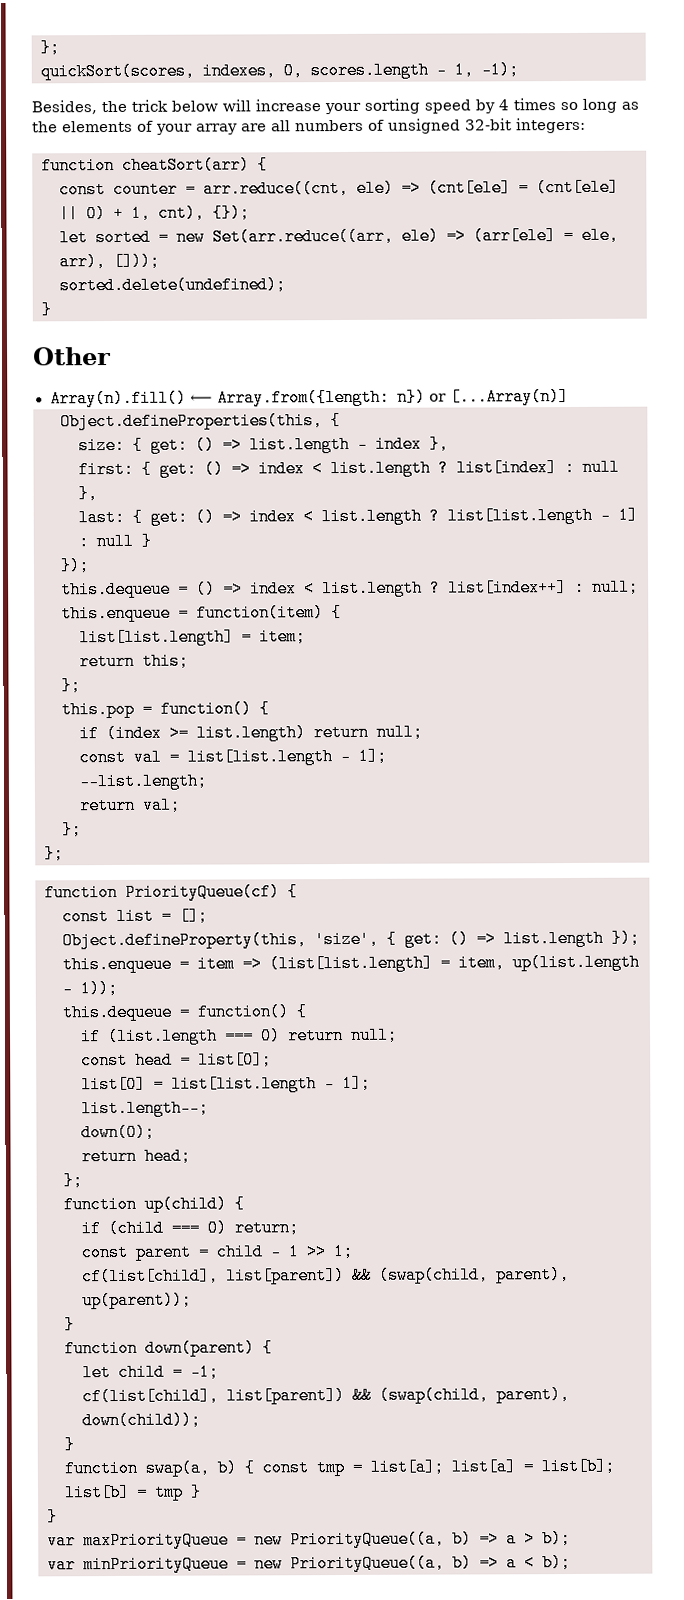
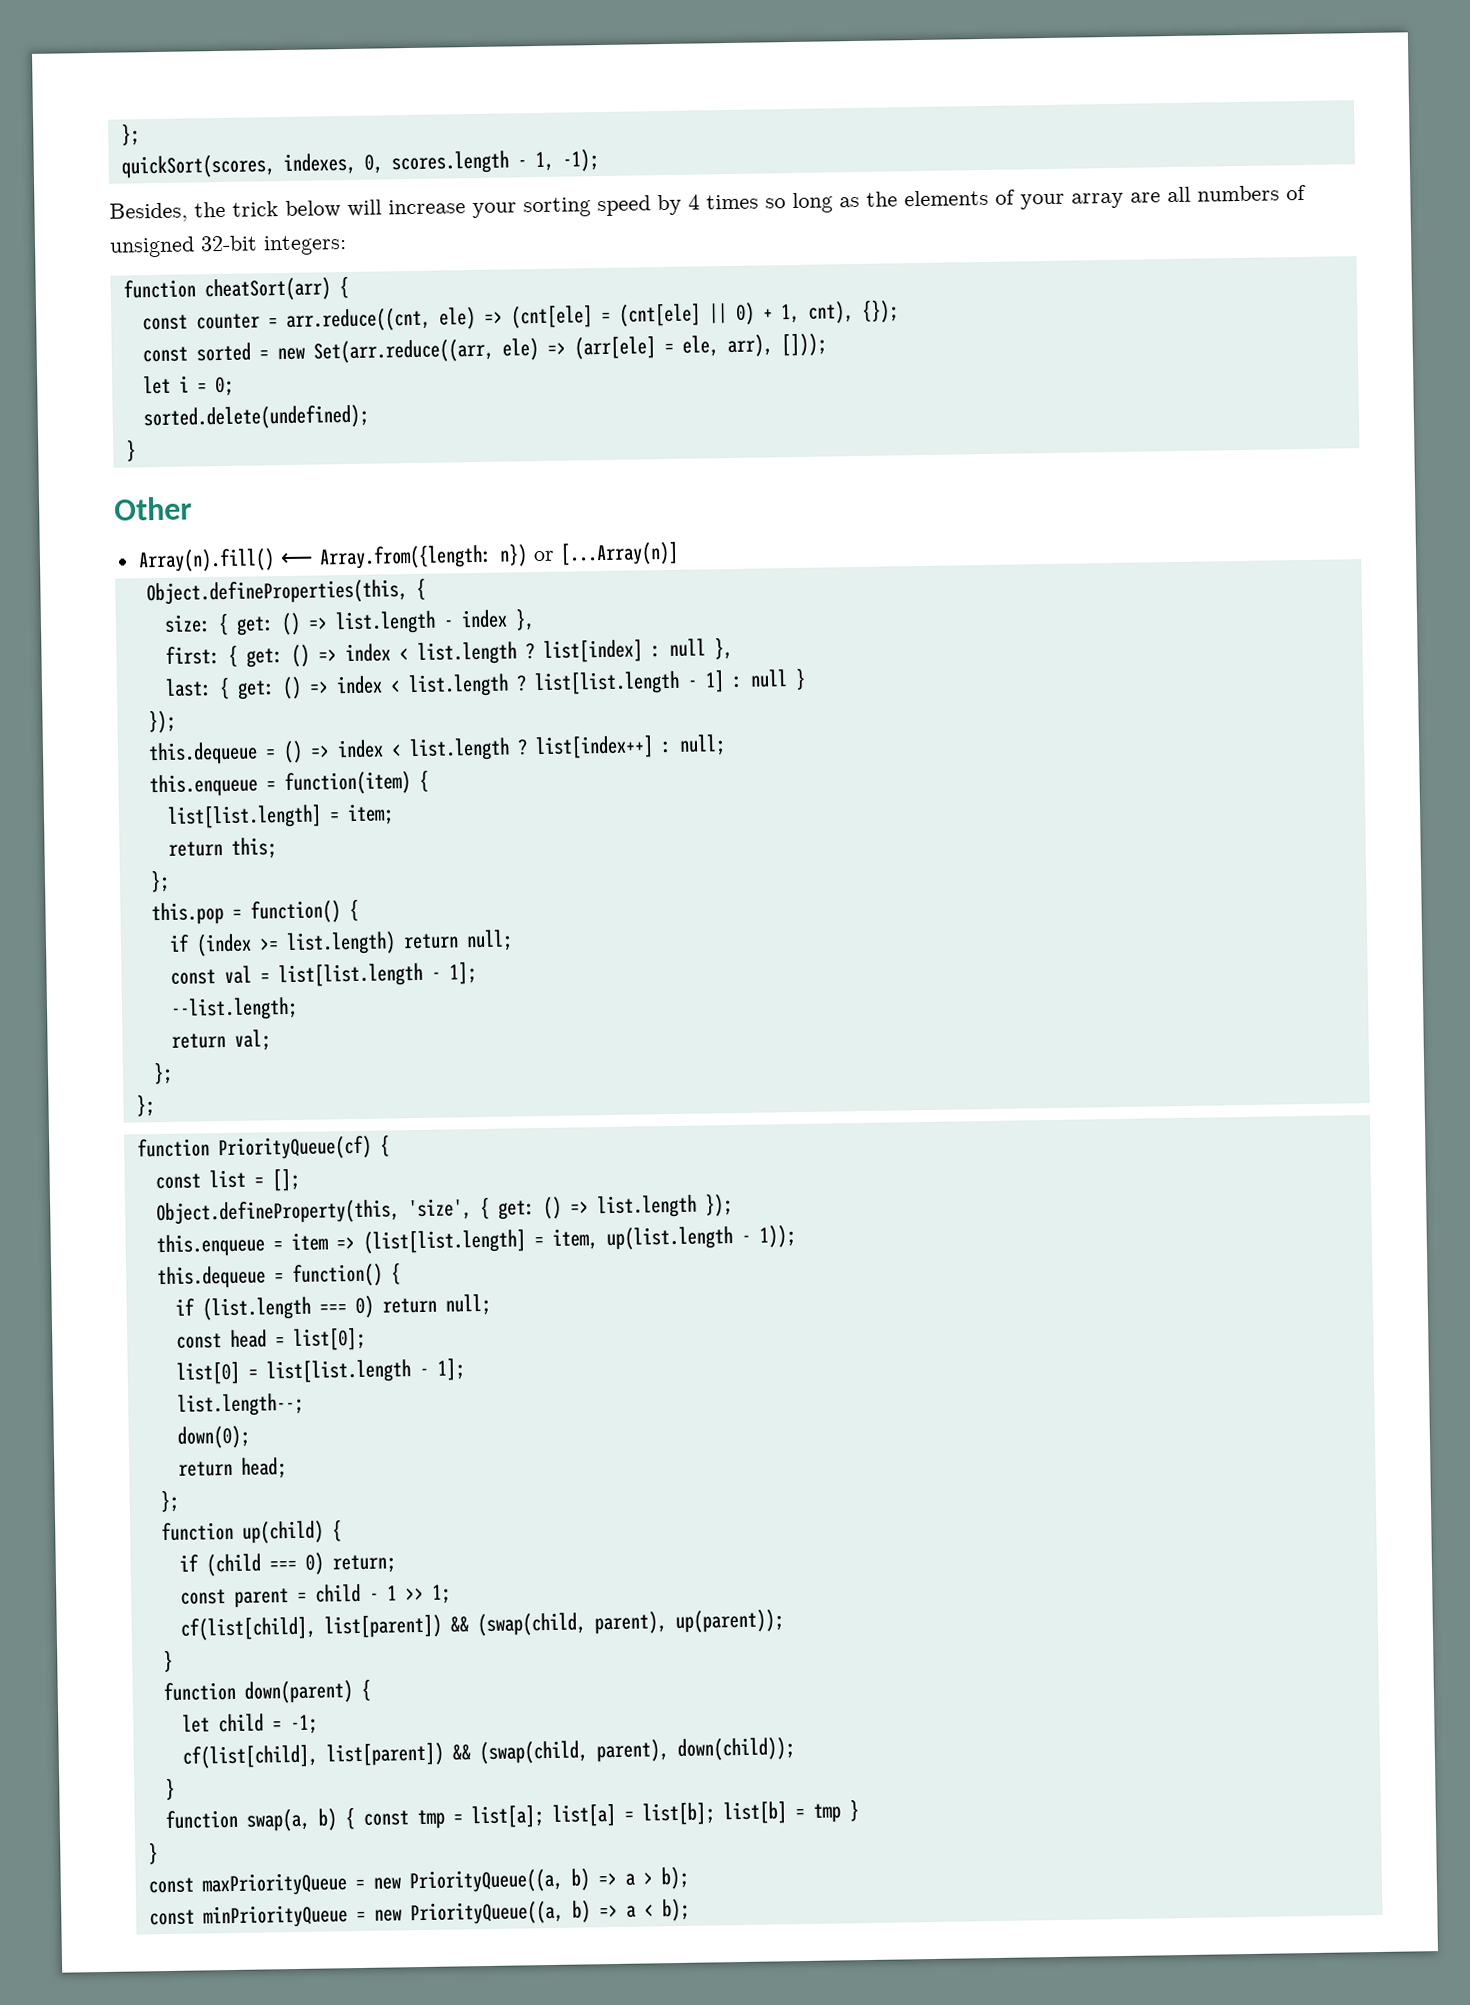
- let sorted = new Set(arr.reduce((arr, ele) => (arr[ele] = ele, arr), []));
+ const sorted = new Set(arr.reduce((arr, ele) => (arr[ele] = ele, arr), []));
+ let i = 0;
- var maxPriorityQueue = new PriorityQueue((a, b) => a > b);
+ const maxPriorityQueue = new PriorityQueue((a, b) => a > b);
- var minPriorityQueue = new PriorityQueue((a, b) => a < b);
+ const minPriorityQueue = new PriorityQueue((a, b) => a < b);

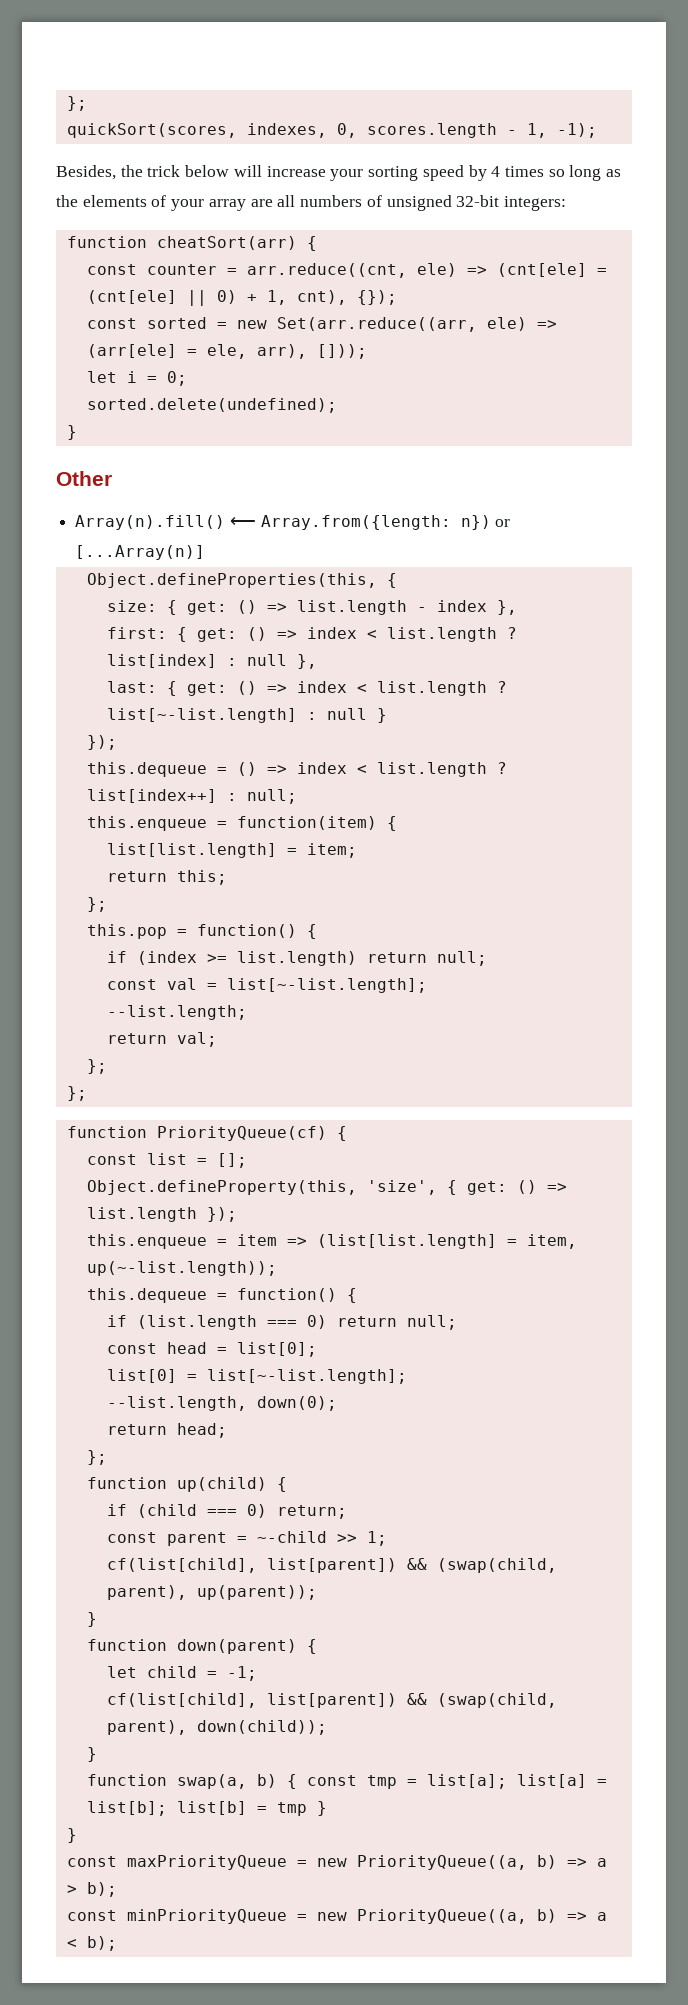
- last: { get: () => index < list.length ? list[list.length - 1] : null }
+ last: { get: () => index < list.length ? list[~-list.length] : null }
- const val = list[list.length - 1];
+ const val = list[~-list.length];
- this.enqueue = item => (list[list.length] = item, up(list.length - 1));
+ this.enqueue = item => (list[list.length] = item, up(~-list.length));
- list[0] = list[list.length - 1];
- list.length--;
- down(0);
+ list[0] = list[~-list.length];
+ --list.length, down(0);
- const parent = child - 1 >> 1;
+ const parent = ~-child >> 1;

